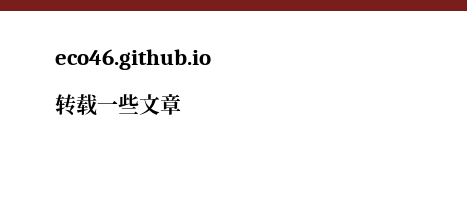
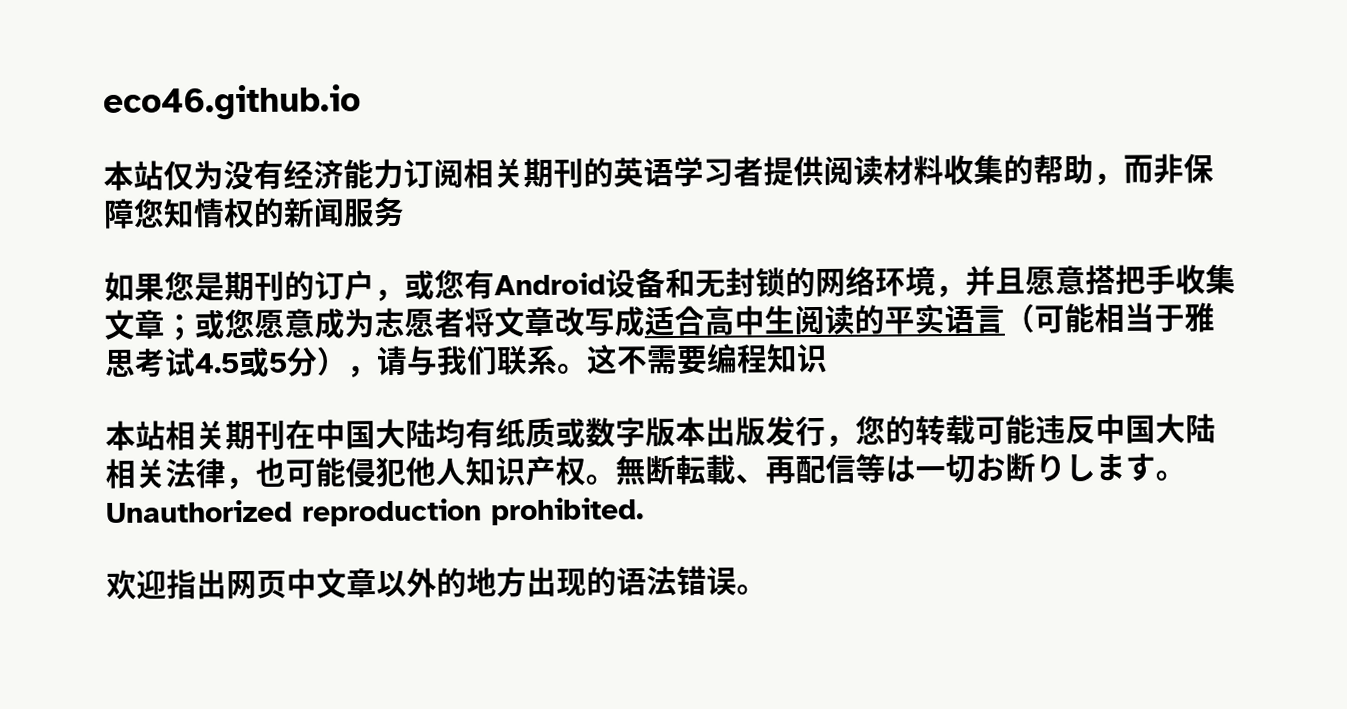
- 转载一些文章
+ 本站仅为没有经济能力订阅相关期刊的英语学习者提供阅读材料收集的帮助，而非保障您知情权的新闻服务
+ 如果您是期刊的订户，或您有Android设备和无封锁的网络环境，并且愿意搭把手收集文章；或您愿意成为志愿者将文章改写成适合高中生阅读的平实语言（可能相当于雅思考试4.5或5分），请与我们联系。这不需要编程知识
+ 本站相关期刊在中国大陆均有纸质或数字版本出版发行，您的转载可能违反中国大陆相关法律，也可能侵犯他人知识产权。無断転載、再配信等は一切お断りします。Unauthorized reproduction prohibited.
+ 欢迎指出网页中文章以外的地方出现的语法错误。

